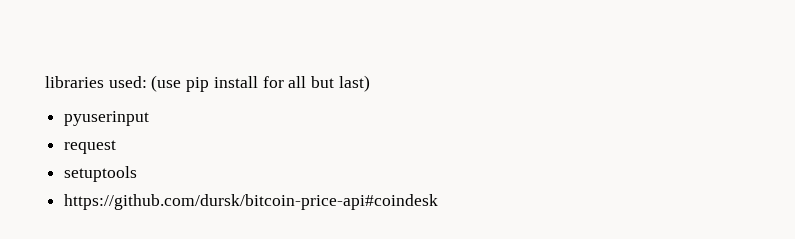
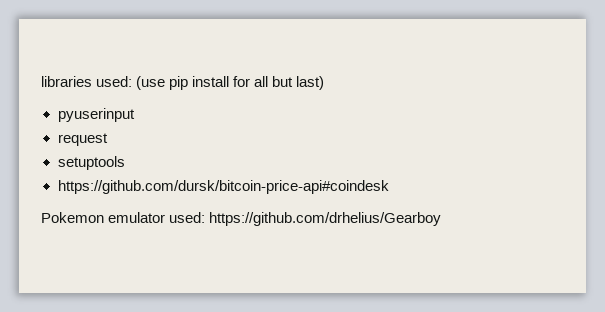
+ Pokemon emulator used: https://github.com/drhelius/Gearboy

